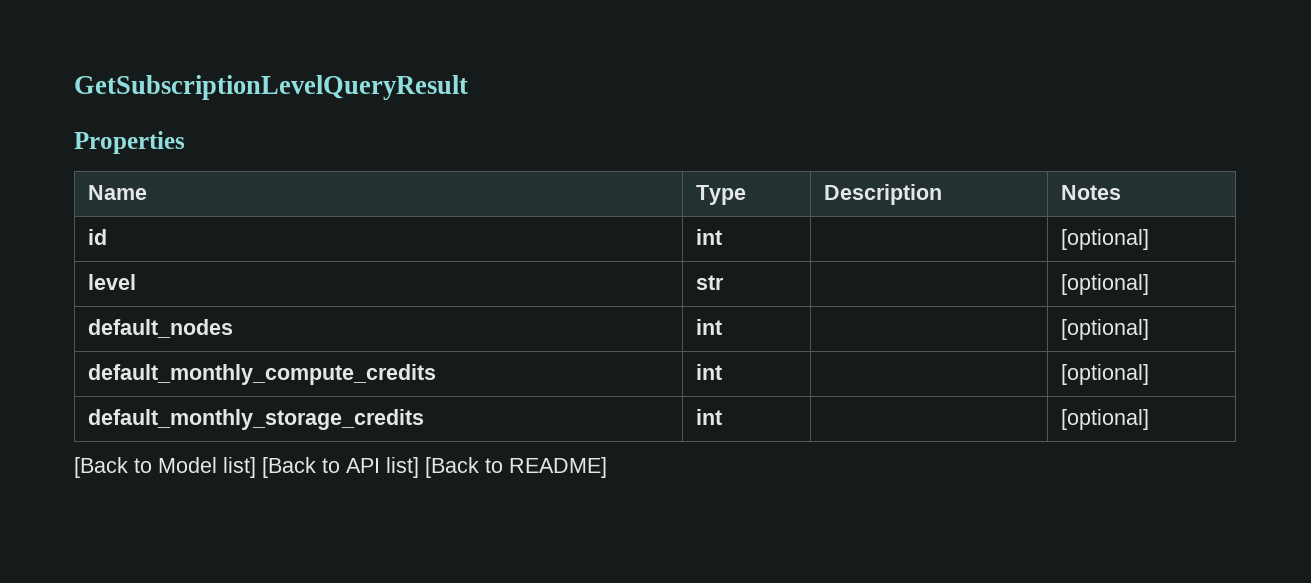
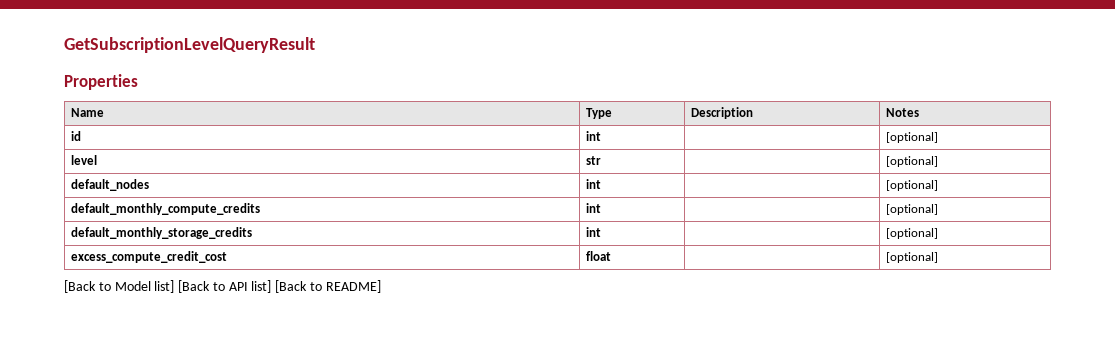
+ excess_compute_credit_cost | float | | [optional]

